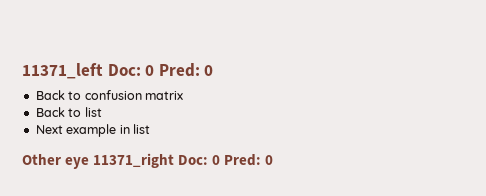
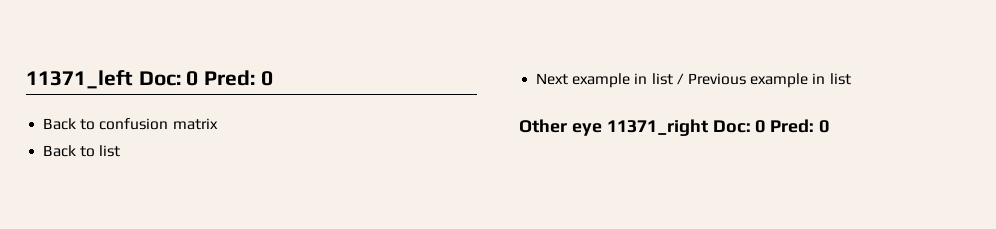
- Next example in list
+ Next example in list / Previous example in list

